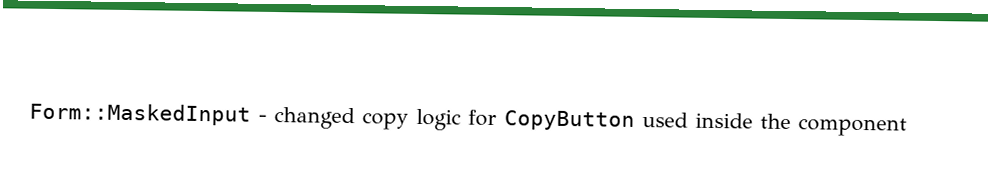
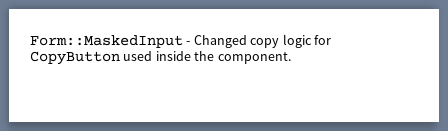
- Form::MaskedInput - changed copy logic for CopyButton used inside the component
+ Form::MaskedInput - Changed copy logic for CopyButton used inside the component.

